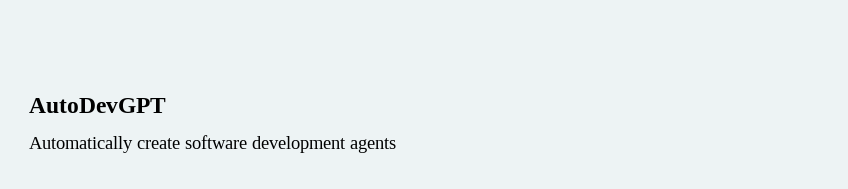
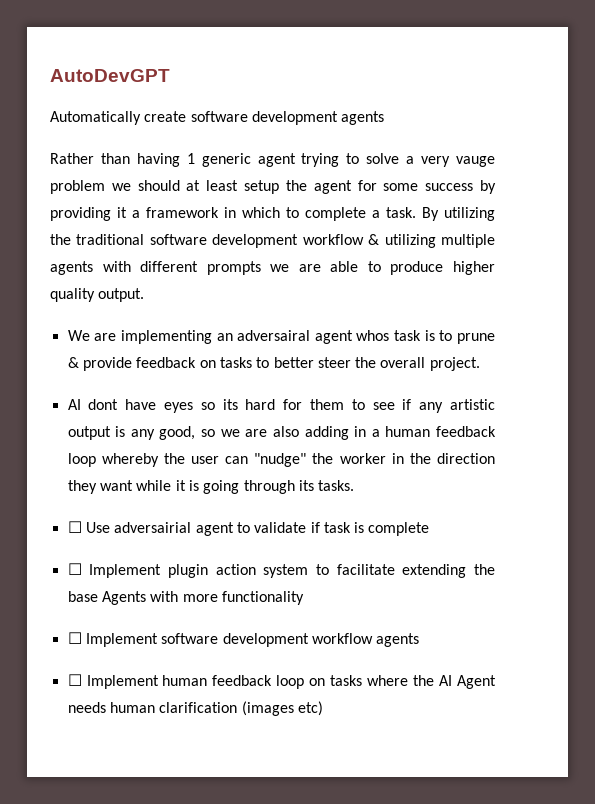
+ Rather than having 1 generic agent trying to solve a very vauge problem we should at least setup the agent for some success by providing it a framework in which to complete a task. By utilizing the traditional software development workflow & utilizing multiple agents with different prompts we are able to produce higher quality output.
+ We are implementing an adversairal agent whos task is to prune & provide feedback on tasks to better steer the overall project.
+ AI dont have eyes so its hard for them to see if any artistic output is any good, so we are also adding in a human feedback loop whereby the user can "nudge" the worker in the direction they want while it is going through its tasks.
+ ☐ Use adversairial agent to validate if task is complete
+ ☐ Implement plugin action system to facilitate extending the base Agents with more functionality
+ ☐ Implement software development workflow agents
+ ☐ Implement human feedback loop on tasks where the AI Agent needs human clarification (images etc)

